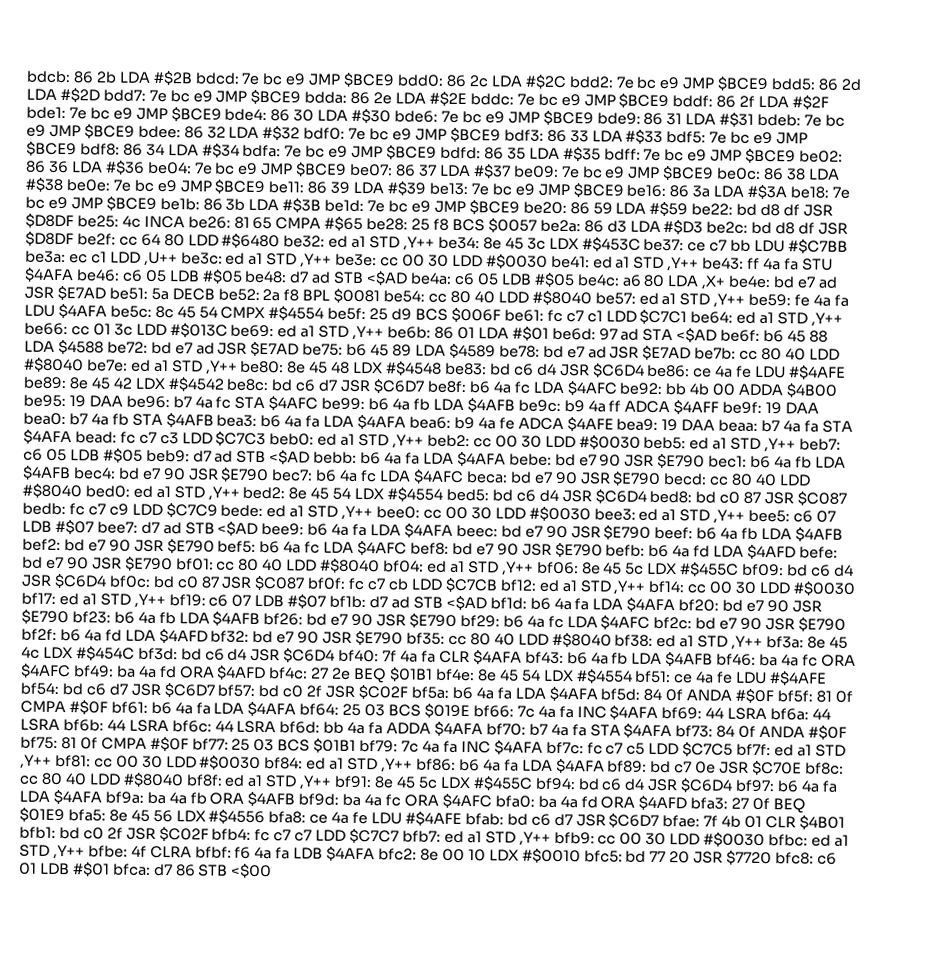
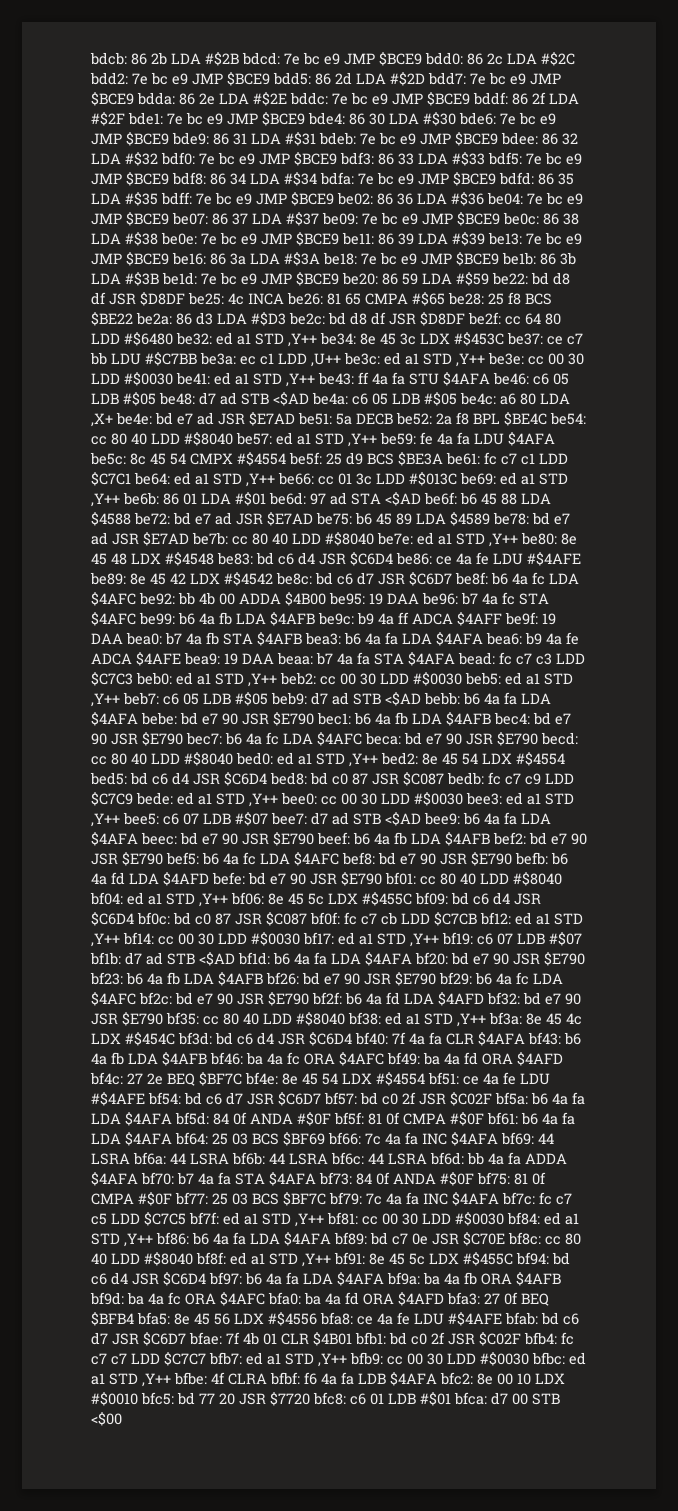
- 25 f8 BCS $0057 be2a:
+ 25 f8 BCS $BE22 be2a:
- 2a f8 BPL $0081 be54:
+ 2a f8 BPL $BE4C be54:
- 25 d9 BCS $006F be61:
+ 25 d9 BCS $BE3A be61:
- 27 2e BEQ $01B1 bf4e:
+ 27 2e BEQ $BF7C bf4e:
- 25 03 BCS $019E bf66:
+ 25 03 BCS $BF69 bf66:
- 25 03 BCS $01B1 bf79:
+ 25 03 BCS $BF7C bf79:
- 27 0f BEQ $01E9 bfa5:
+ 27 0f BEQ $BFB4 bfa5:
- d7 86 STB <$00
+ d7 00 STB <$00

